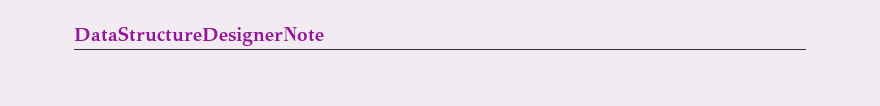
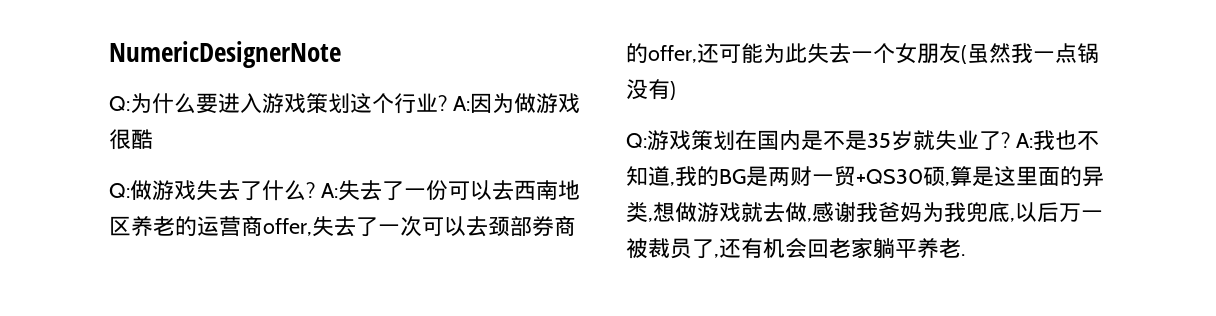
- DataStructureDesignerNote
+ NumericDesignerNote
+ Q:为什么要进入游戏策划这个行业? A:因为做游戏很酷
+ Q:做游戏失去了什么? A:失去了一份可以去西南地区养老的运营商offer,失去了一次可以去颈部券商的offer,还可能为此失去一个女朋友(虽然我一点锅没有)
+ Q:游戏策划在国内是不是35岁就失业了? A:我也不知道,我的BG是两财一贸+QS30硕,算是这里面的异类,想做游戏就去做,感谢我爸妈为我兜底,以后万一被裁员了,还有机会回老家躺平养老.

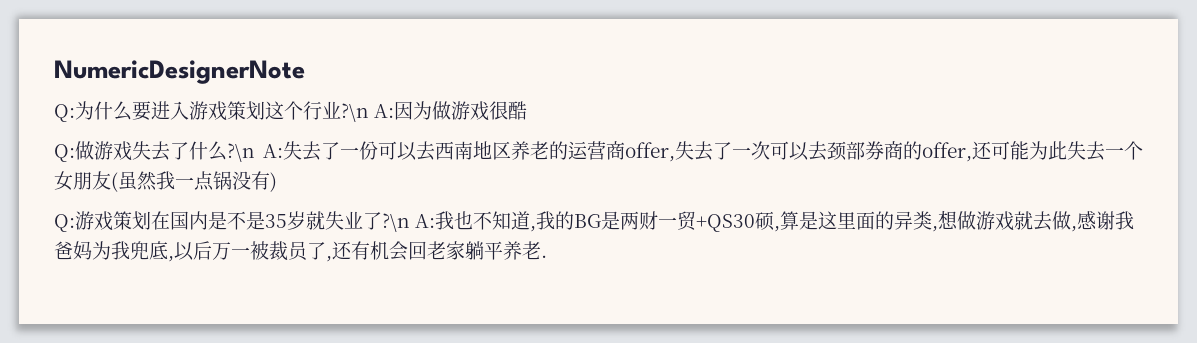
- Q:为什么要进入游戏策划这个行业? A:因为做游戏很酷
+ Q:为什么要进入游戏策划这个行业?\n A:因为做游戏很酷
- Q:做游戏失去了什么? A:失去了一份可以去西南地区养老的运营商offer,失去了一次可以去颈部券商的offer,还可能为此失去一个女朋友(虽然我一点锅没有)
+ Q:做游戏失去了什么?\n A:失去了一份可以去西南地区养老的运营商offer,失去了一次可以去颈部券商的offer,还可能为此失去一个女朋友(虽然我一点锅没有)
- Q:游戏策划在国内是不是35岁就失业了? A:我也不知道,我的BG是两财一贸+QS30硕,算是这里面的异类,想做游戏就去做,感谢我爸妈为我兜底,以后万一被裁员了,还有机会回老家躺平养老.
+ Q:游戏策划在国内是不是35岁就失业了?\n A:我也不知道,我的BG是两财一贸+QS30硕,算是这里面的异类,想做游戏就去做,感谢我爸妈为我兜底,以后万一被裁员了,还有机会回老家躺平养老.

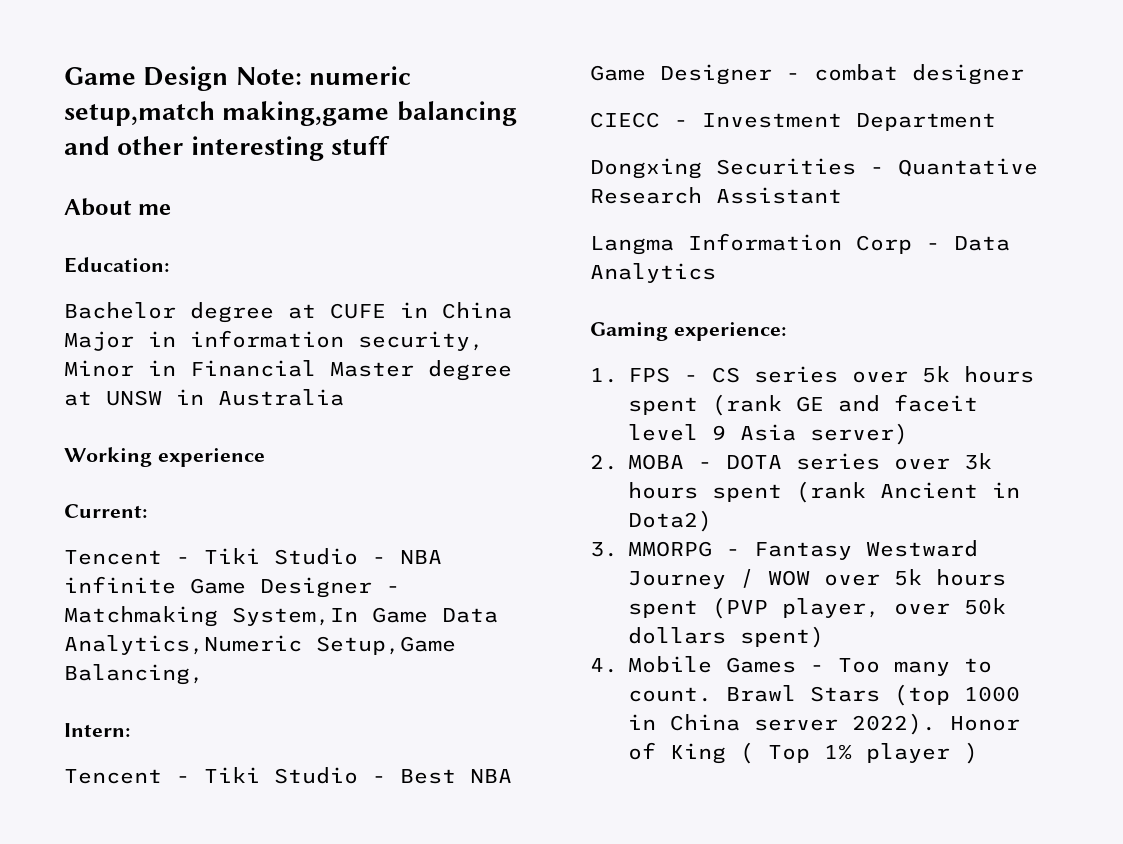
- NumericDesignerNote
- Q:为什么要进入游戏策划这个行业?\n A:因为做游戏很酷
- Q:做游戏失去了什么?\n A:失去了一份可以去西南地区养老的运营商offer,失去了一次可以去颈部券商的offer,还可能为此失去一个女朋友(虽然我一点锅没有)
- Q:游戏策划在国内是不是35岁就失业了?\n A:我也不知道,我的BG是两财一贸+QS30硕,算是这里面的异类,想做游戏就去做,感谢我爸妈为我兜底,以后万一被裁员了,还有机会回老家躺平养老.
+ Game Design Note: numeric setup,match making,game balancing and other interesting stuff
+ About me
+ Education:
+ Bachelor degree at CUFE in China Major in information security, Minor in Financial Master degree at UNSW in Australia
+ Working experience
+ Current:
+ Tencent - Tiki Studio - NBA infinite Game Designer - Matchmaking System,In Game Data Analytics,Numeric Setup,Game Balancing,
+ Intern:
+ Tencent - Tiki Studio - Best NBA Game Designer - combat designer
+ CIECC - Investment Department
+ Dongxing Securities - Quantative Research Assistant
+ Langma Information Corp - Data Analytics
+ Gaming experience:
+ 1. FPS - CS series over 5k hours spent (rank GE and faceit level 9 Asia server)
+ 2. MOBA - DOTA series over 3k hours spent (rank Ancient in Dota2)
+ 3. MMORPG - Fantasy Westward Journey / WOW over 5k hours spent (PVP player, over 50k dollars spent)
+ 4. Mobile Games - Too many to count. Brawl Stars (top 1000 in China server 2022). Honor of King ( Top 1% player )

